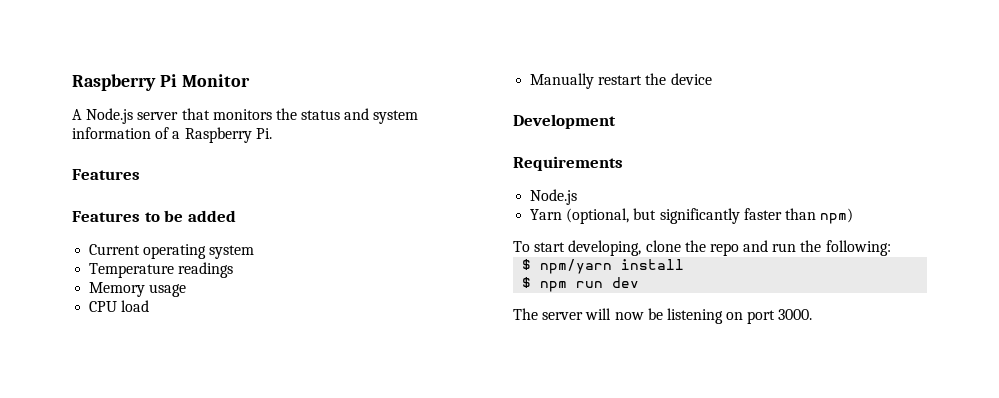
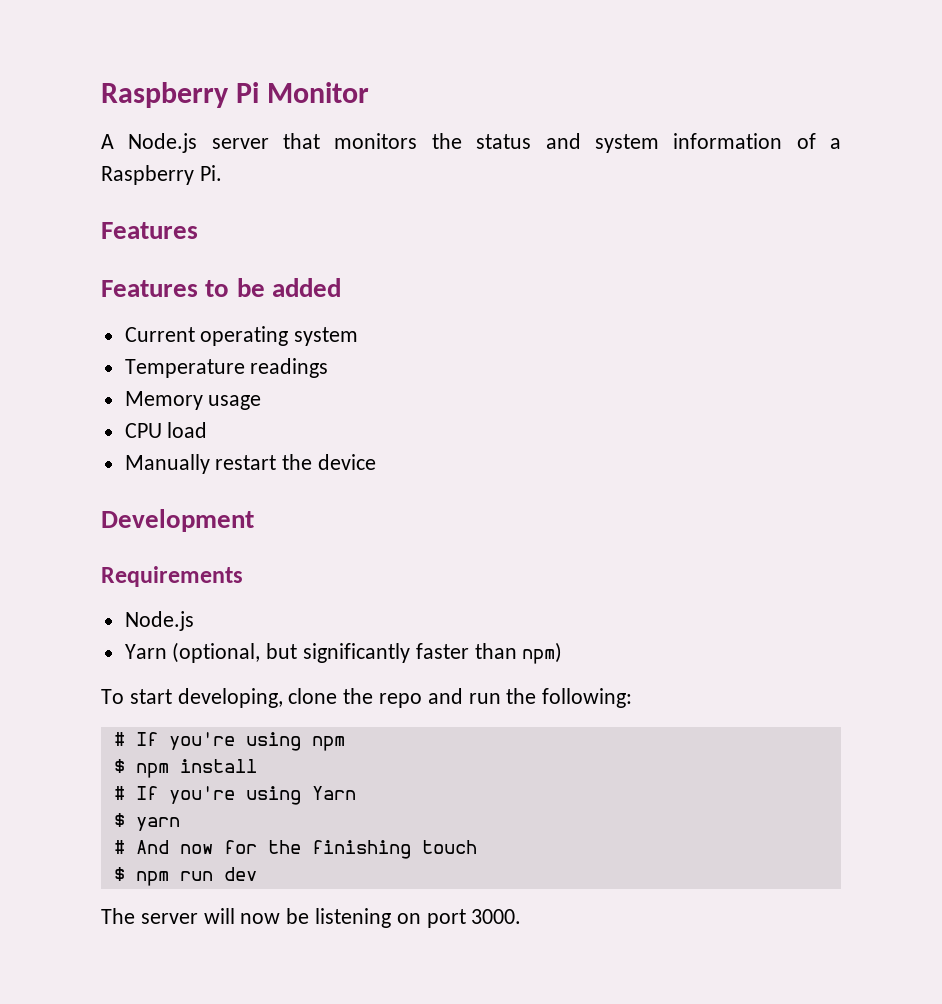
- $ npm/yarn install
+ # If you're using npm
+ $ npm install
+ # If you're using Yarn
+ $ yarn
+ # And now for the finishing touch

